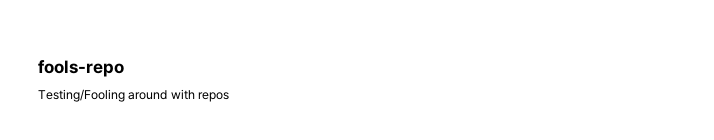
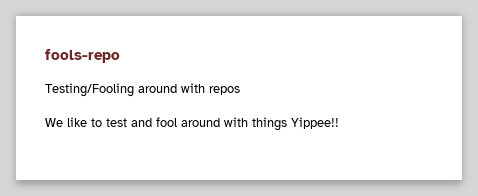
+ We like to test and fool around with things Yippee!!

